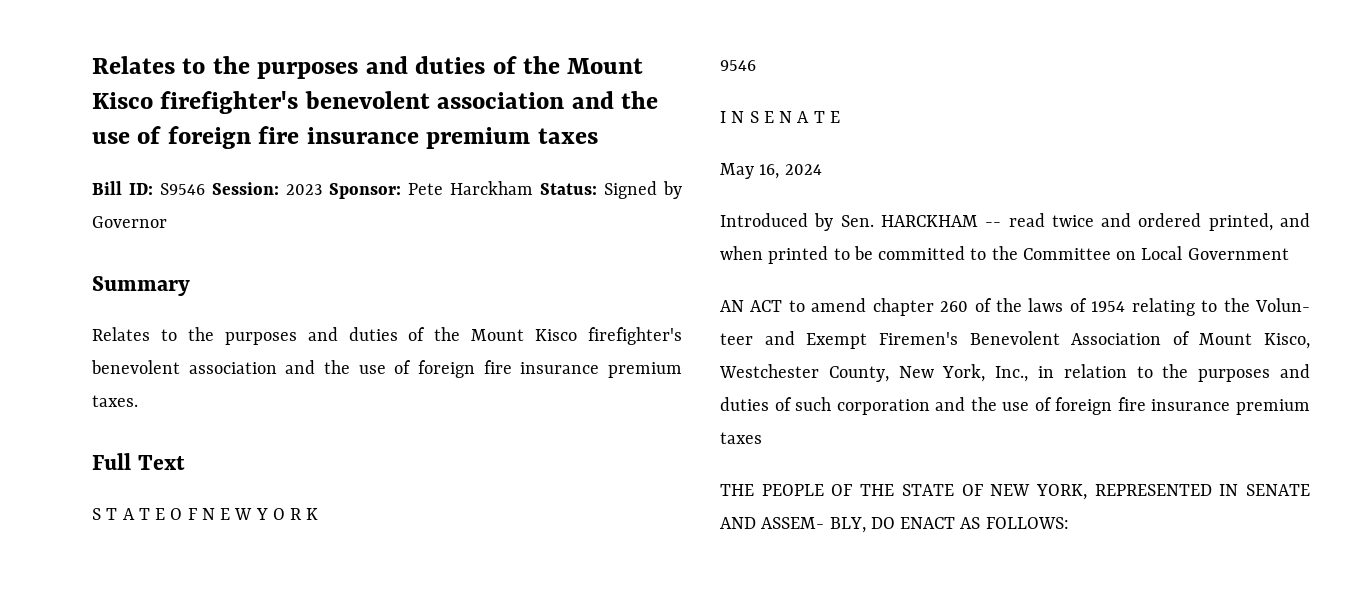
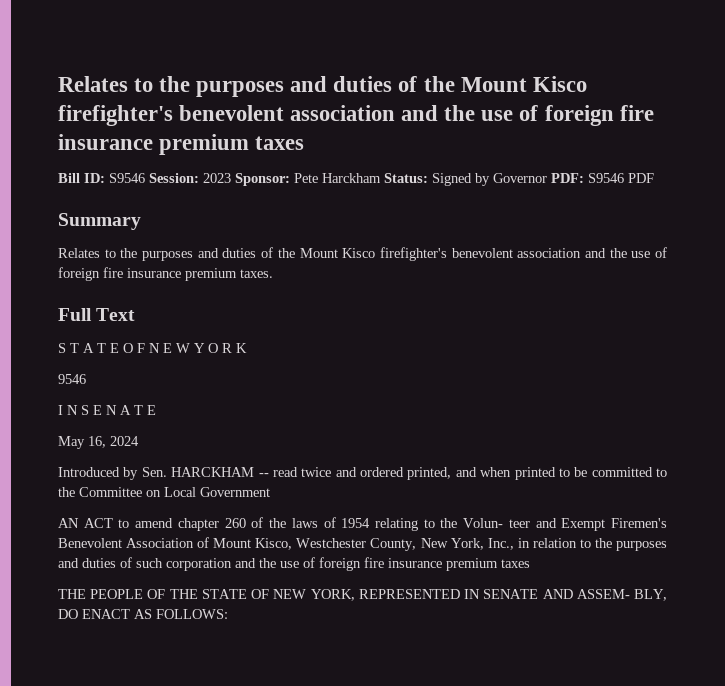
- Bill ID: S9546 Session: 2023 Sponsor: Pete Harckham Status: Signed by Governor
+ Bill ID: S9546 Session: 2023 Sponsor: Pete Harckham Status: Signed by Governor PDF: S9546 PDF

